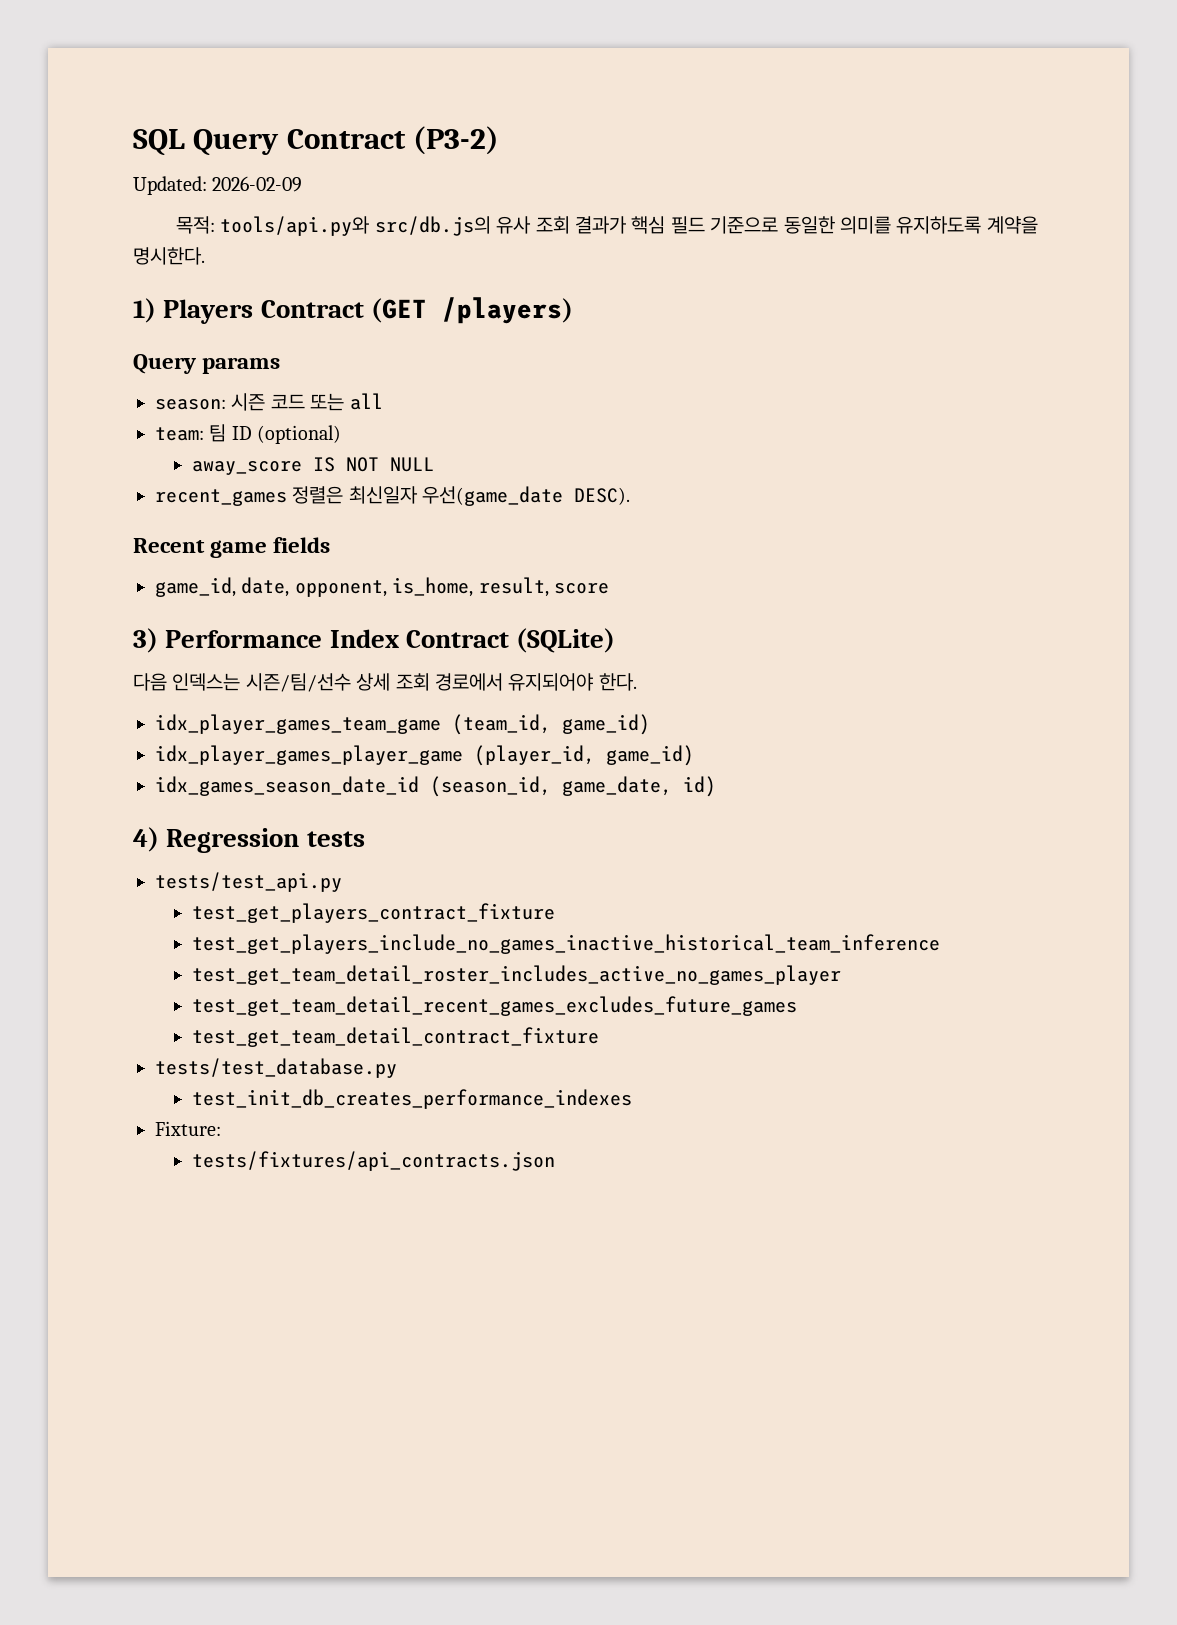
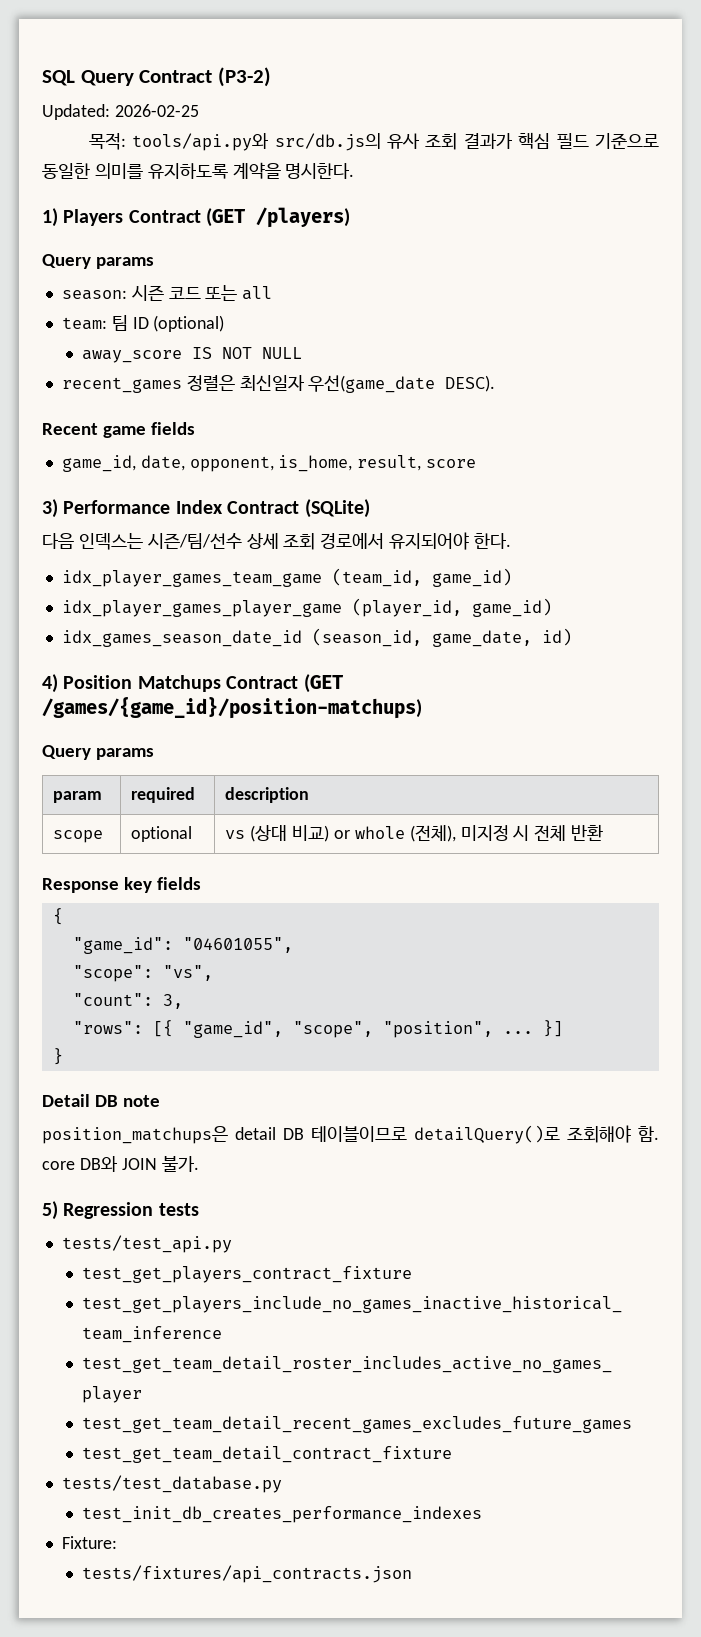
- Updated: 2026-02-09
+ Updated: 2026-02-25
- 4) Regression tests
+ 4) Position Matchups Contract (GET /games/{game_id}/position-matchups)
+ Query params
+ param | required | description
+ scope | optional | vs (상대 비교) or whole (전체), 미지정 시 전체 반환
+ Response key fields
+ {
+ "game_id": "04601055",
+ "scope": "vs",
+ "count": 3,
+ "rows": [{ "game_id", "scope", "position", ... }]
+ }
+ Detail DB note
+ position_matchups은 detail DB 테이블이므로 detailQuery()로 조회해야 함. core DB와 JOIN 불가.
+ 5) Regression tests

